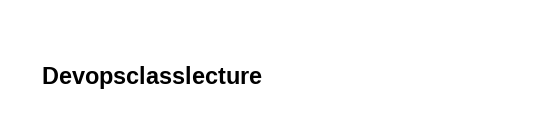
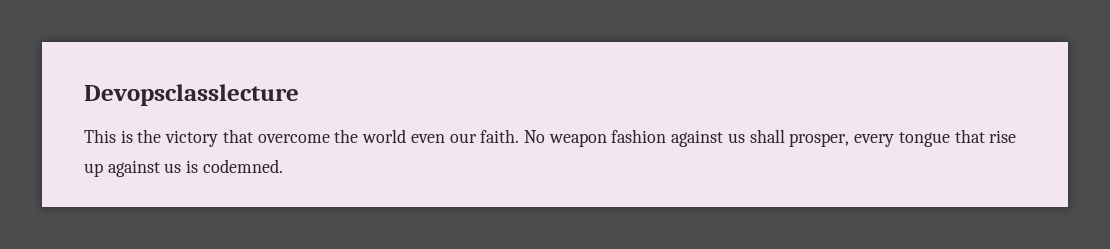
+ This is the victory that overcome the world even our faith. No weapon fashion against us shall prosper, every tongue that rise up against us is codemned.

